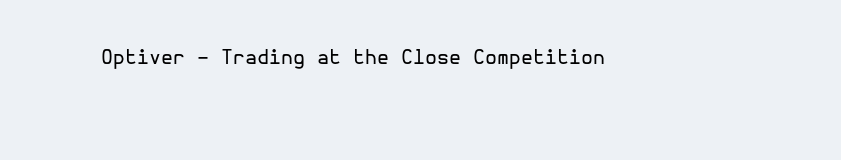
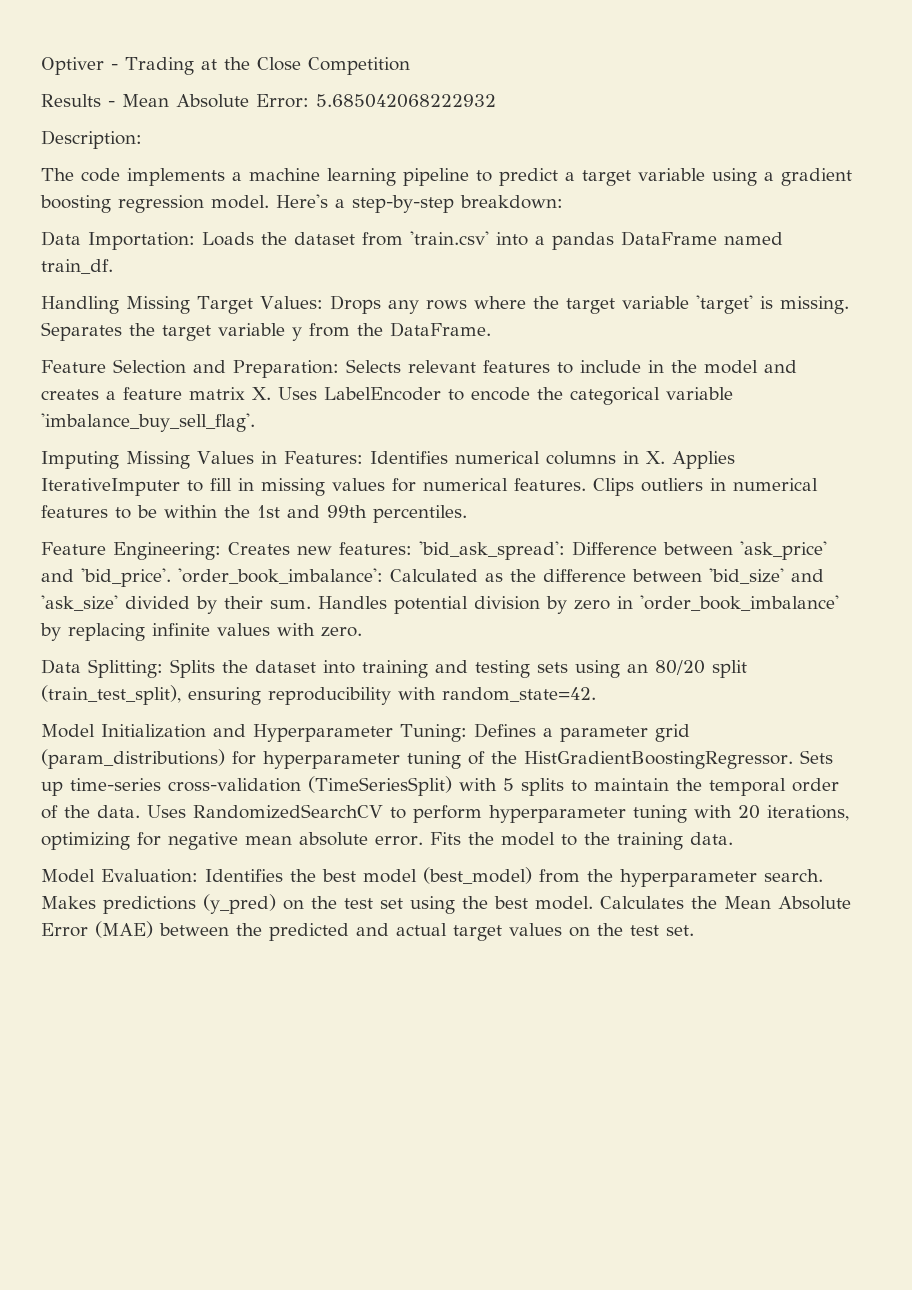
+ Results - Mean Absolute Error: 5.685042068222932
+ Description:
+ The code implements a machine learning pipeline to predict a target variable using a gradient boosting regression model. Here's a step-by-step breakdown:
+ Data Importation: Loads the dataset from 'train.csv' into a pandas DataFrame named train_df.
+ Handling Missing Target Values: Drops any rows where the target variable 'target' is missing. Separates the target variable y from the DataFrame.
+ Feature Selection and Preparation: Selects relevant features to include in the model and creates a feature matrix X. Uses LabelEncoder to encode the categorical variable 'imbalance_buy_sell_flag'.
+ Imputing Missing Values in Features: Identifies numerical columns in X. Applies IterativeImputer to fill in missing values for numerical features. Clips outliers in numerical features to be within the 1st and 99th percentiles.
+ Feature Engineering: Creates new features: 'bid_ask_spread': Difference between 'ask_price' and 'bid_price'. 'order_book_imbalance': Calculated as the difference between 'bid_size' and 'ask_size' divided by their sum. Handles potential division by zero in 'order_book_imbalance' by replacing infinite values with zero.
+ Data Splitting: Splits the dataset into training and testing sets using an 80/20 split (train_test_split), ensuring reproducibility with random_state=42.
+ Model Initialization and Hyperparameter Tuning: Defines a parameter grid (param_distributions) for hyperparameter tuning of the HistGradientBoostingRegressor. Sets up time-series cross-validation (TimeSeriesSplit) with 5 splits to maintain the temporal order of the data. Uses RandomizedSearchCV to perform hyperparameter tuning with 20 iterations, optimizing for negative mean absolute error. Fits the model to the training data.
+ Model Evaluation: Identifies the best model (best_model) from the hyperparameter search. Makes predictions (y_pred) on the test set using the best model. Calculates the Mean Absolute Error (MAE) between the predicted and actual target values on the test set.

